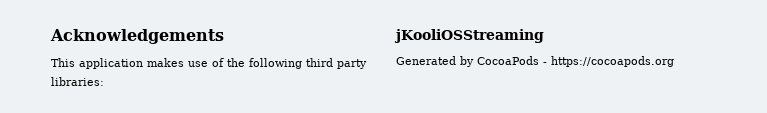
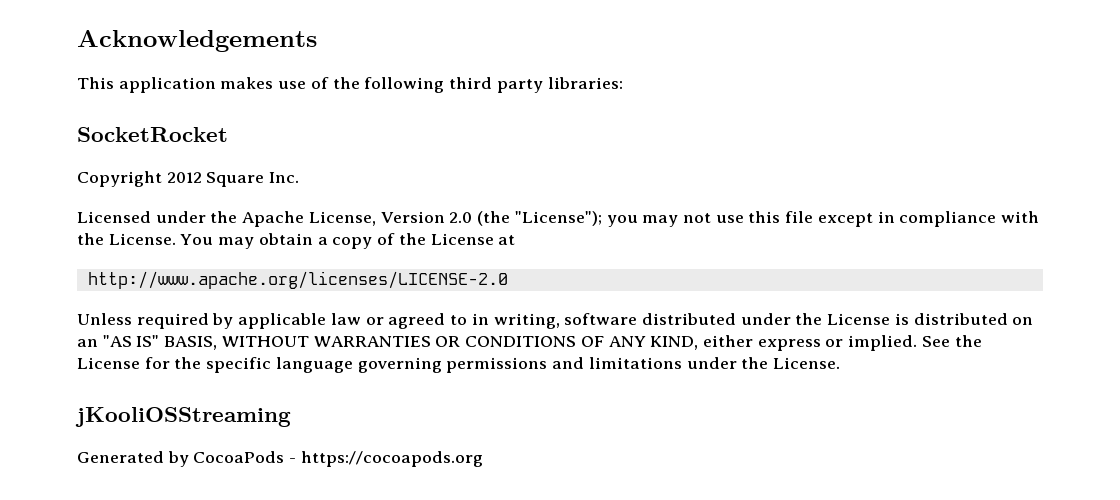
+ SocketRocket
+ Copyright 2012 Square Inc.
+ Licensed under the Apache License, Version 2.0 (the "License"); you may not use this file except in compliance with the License. You may obtain a copy of the License at
+ http://www.apache.org/licenses/LICENSE-2.0
+ Unless required by applicable law or agreed to in writing, software distributed under the License is distributed on an "AS IS" BASIS, WITHOUT WARRANTIES OR CONDITIONS OF ANY KIND, either express or implied. See the License for the specific language governing permissions and limitations under the License.

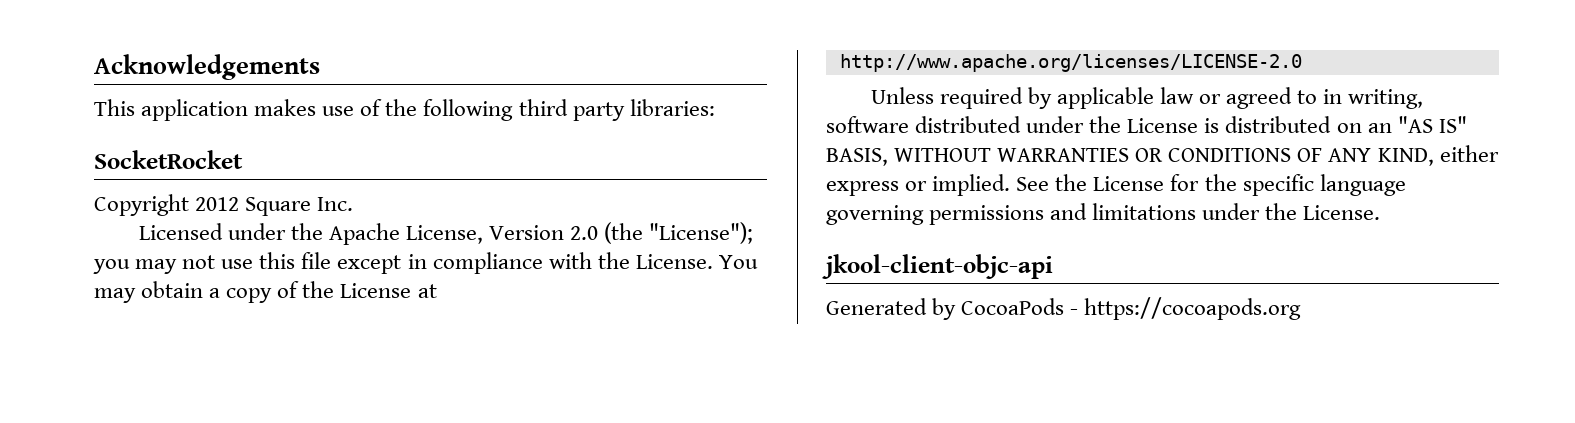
- jKooliOSStreaming
+ jkool-client-objc-api

